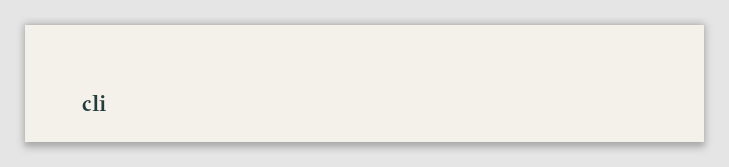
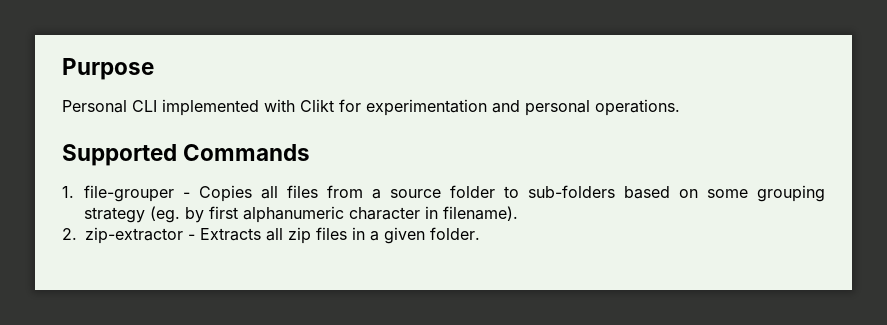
- cli
+ Purpose
+ Personal CLI implemented with Clikt for experimentation and personal operations.
+ Supported Commands
+ 1. file-grouper - Copies all files from a source folder to sub-folders based on some grouping strategy (eg. by first alphanumeric character in filename).
+ 2. zip-extractor - Extracts all zip files in a given folder.

